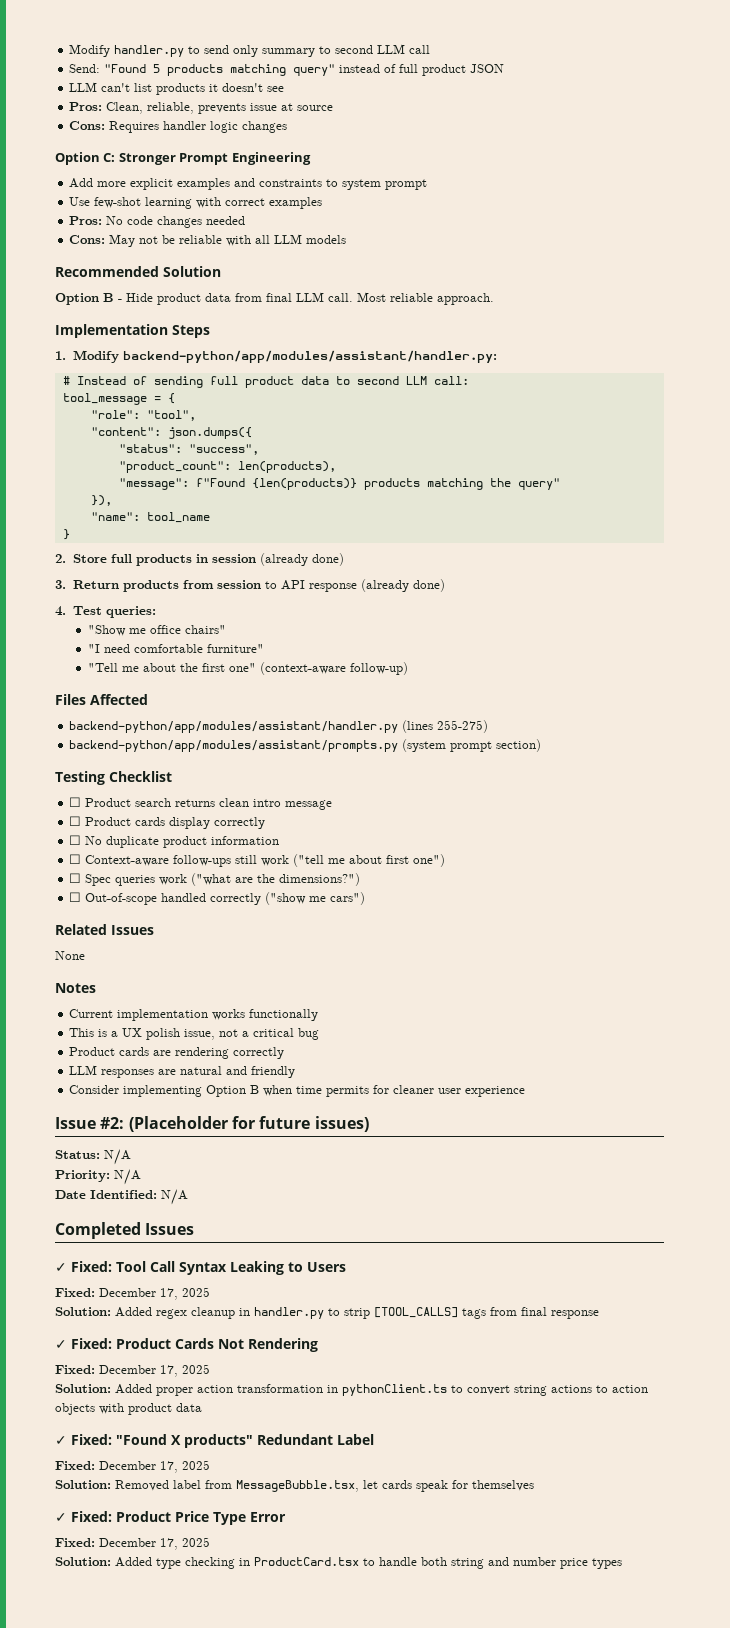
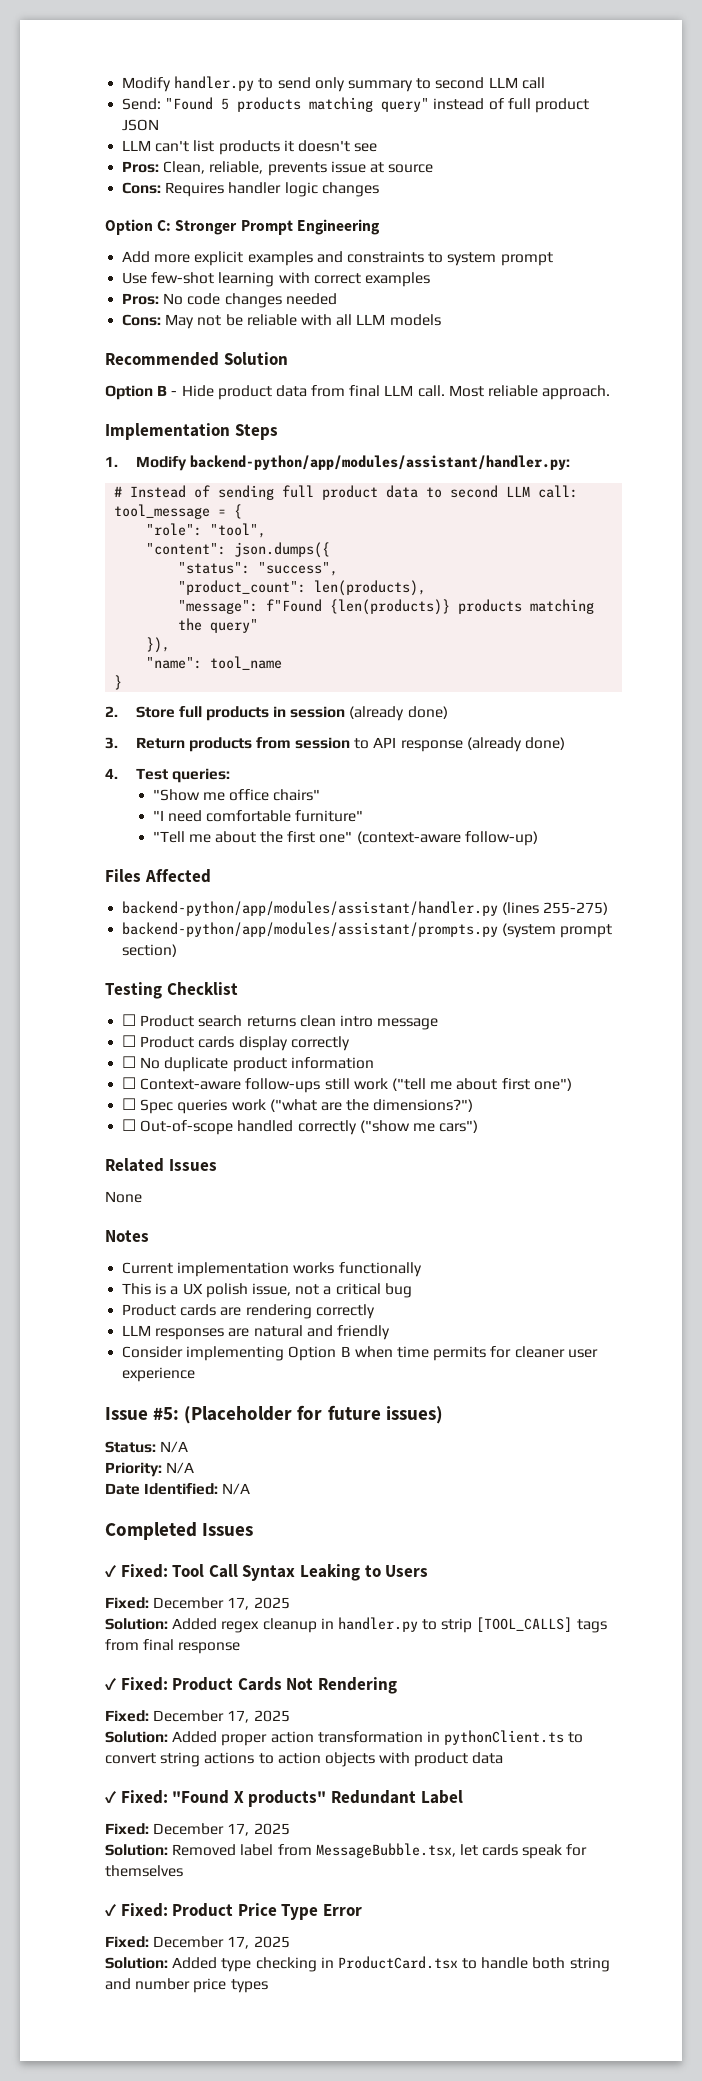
- Issue #2: (Placeholder for future issues)
+ Issue #5: (Placeholder for future issues)

